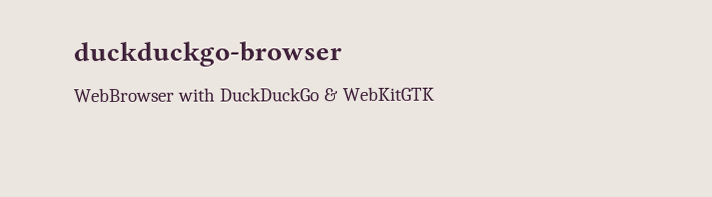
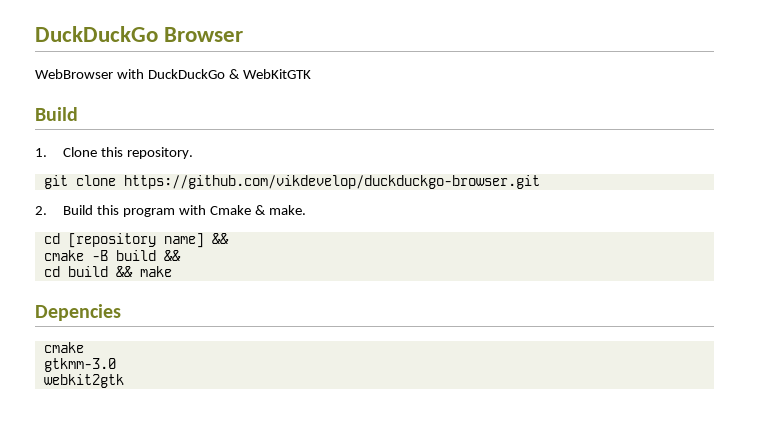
- duckduckgo-browser
+ DuckDuckGo Browser
  WebBrowser with DuckDuckGo & WebKitGTK
+ Build
+ 1. Clone this repository.
+ git clone https://github.com/vikdevelop/duckduckgo-browser.git
+ 2. Build this program with Cmake & make.
+ cd [repository name] &&
+ cmake -B build &&
+ cd build && make
+ Depencies
+ cmake
+ gtkmm-3.0
+ webkit2gtk

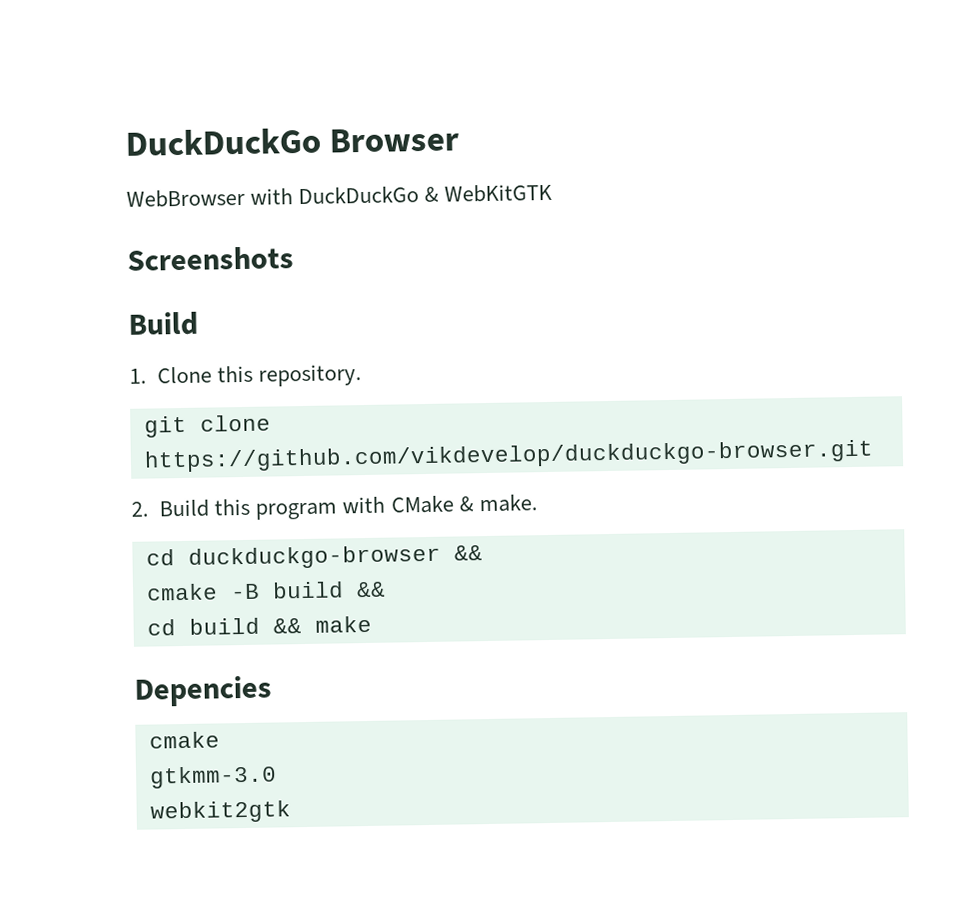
+ Screenshots
- 2. Build this program with Cmake & make.
+ 2. Build this program with CMake & make.
- cd [repository name] &&
+ cd duckduckgo-browser &&

